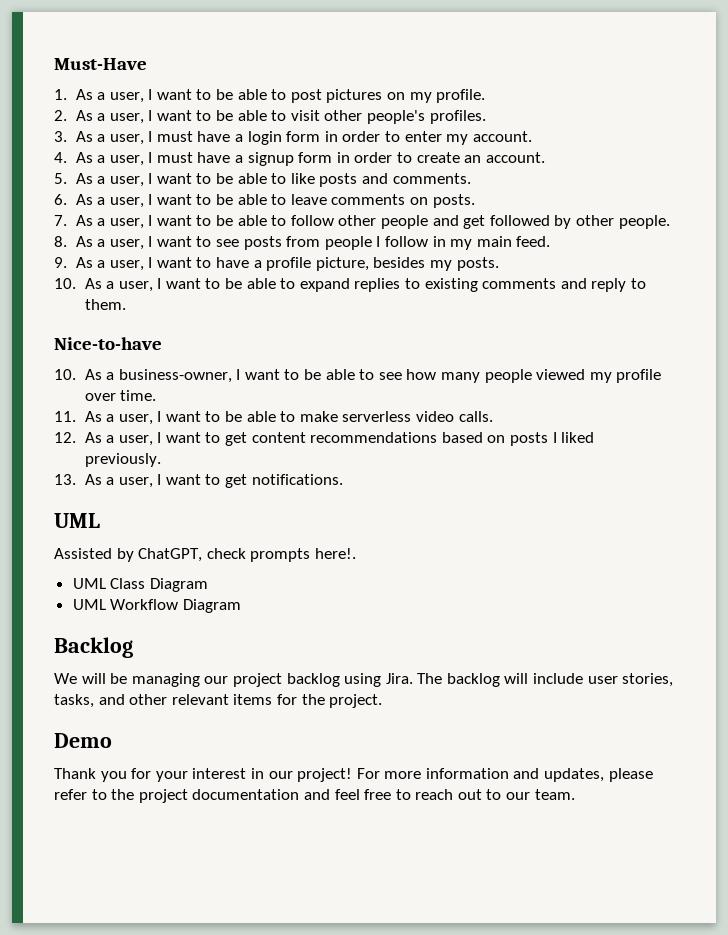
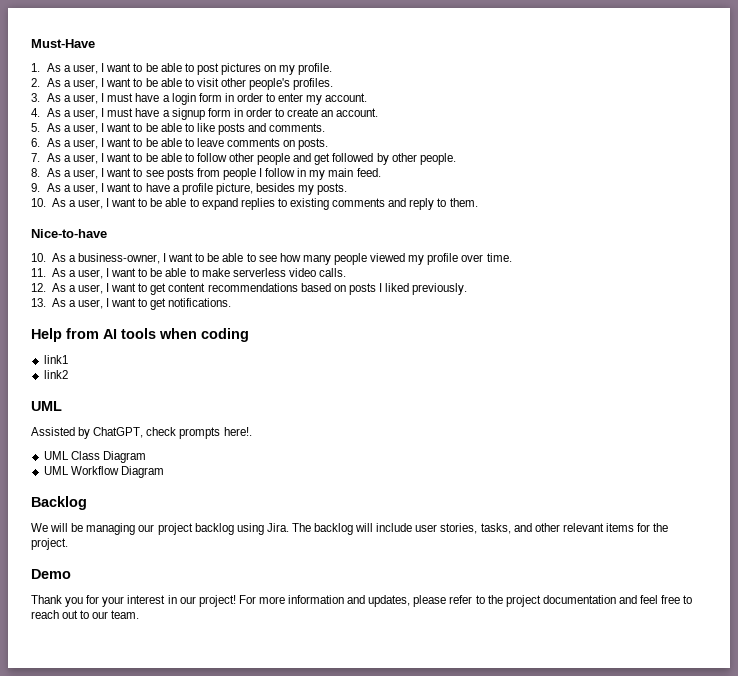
+ Help from AI tools when coding
+ link1
+ link2

